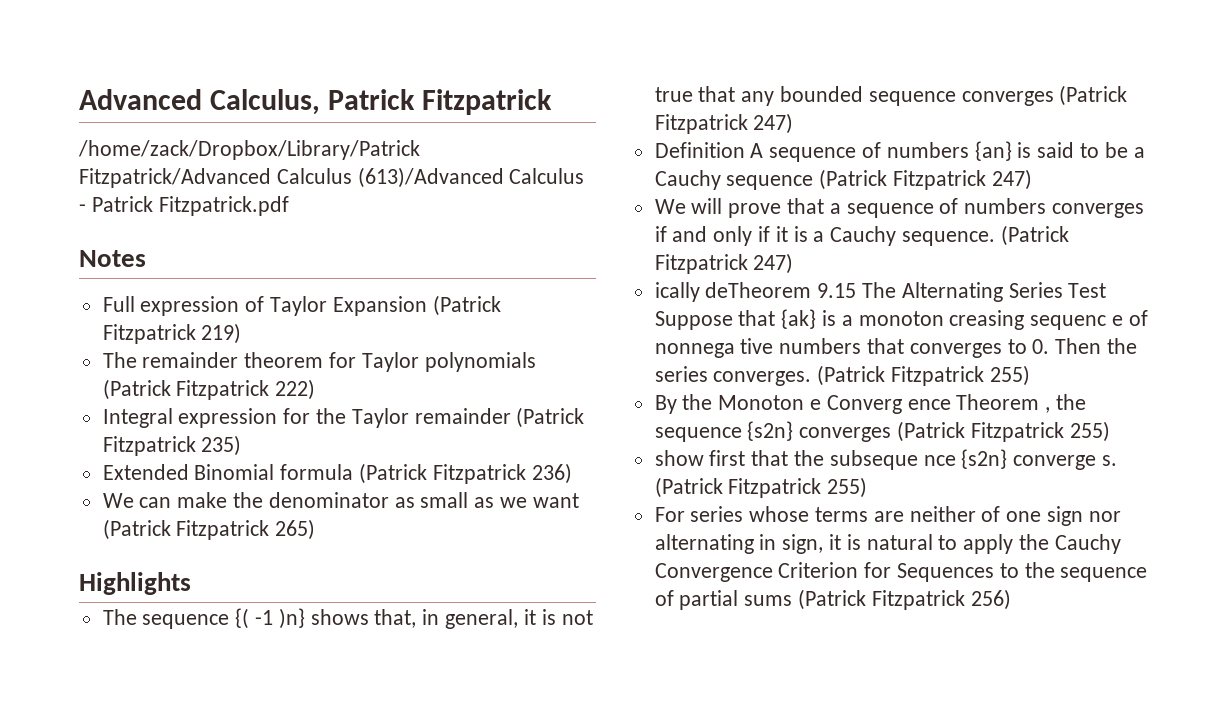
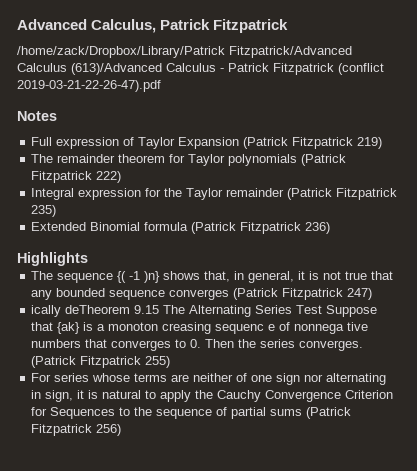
- /home/zack/Dropbox/Library/Patrick Fitzpatrick/Advanced Calculus (613)/Advanced Calculus - Patrick Fitzpatrick.pdf
+ /home/zack/Dropbox/Library/Patrick Fitzpatrick/Advanced Calculus (613)/Advanced Calculus - Patrick Fitzpatrick (conflict 2019-03-21-22-26-47).pdf
- We can make the denominator as small as we want (Patrick Fitzpatrick 265)
- Definition A sequence of numbers {an} is said to be a Cauchy sequence (Patrick Fitzpatrick 247)
- We will prove that a sequence of numbers converges if and only if it is a Cauchy sequence. (Patrick Fitzpatrick 247)
- By the Monoton e Converg ence Theorem , the sequence {s2n} converges (Patrick Fitzpatrick 255)
- show first that the subseque nce {s2n} converge s. (Patrick Fitzpatrick 255)

